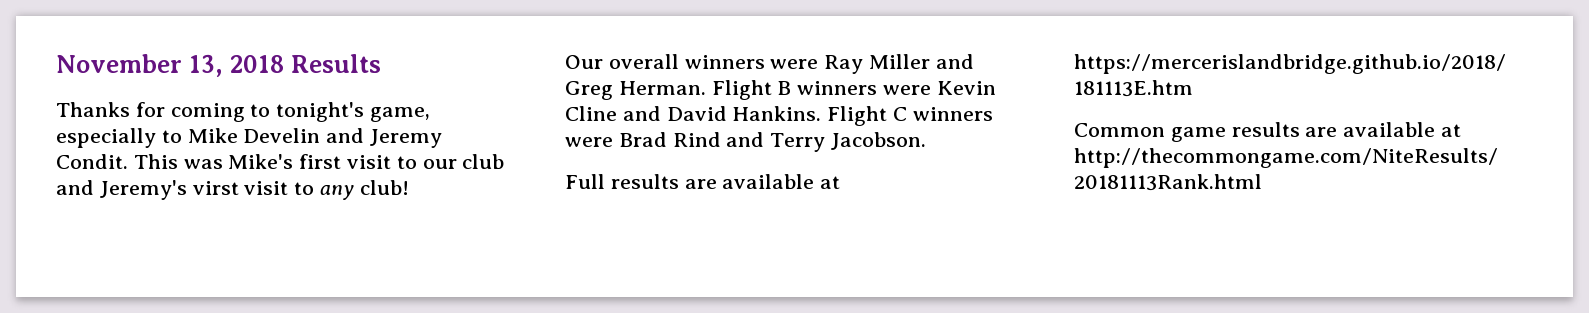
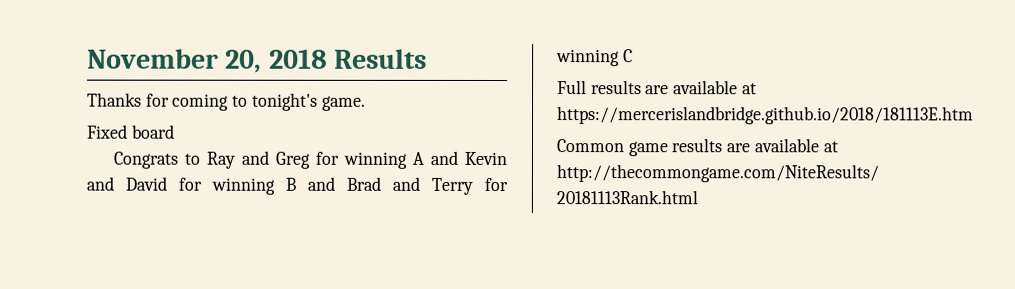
- November 13, 2018 Results
+ November 20, 2018 Results
- Thanks for coming to tonight's game, especially to Mike Develin and Jeremy Condit. This was Mike's first visit to our club and Jeremy's virst visit to any club!
- Our overall winners were Ray Miller and Greg Herman. Flight B winners were Kevin Cline and David Hankins. Flight C winners were Brad Rind and Terry Jacobson.
+ Thanks for coming to tonight's game.
+ Fixed board
+ Congrats to Ray and Greg for winning A and Kevin and David for winning B and Brad and Terry for winning C

